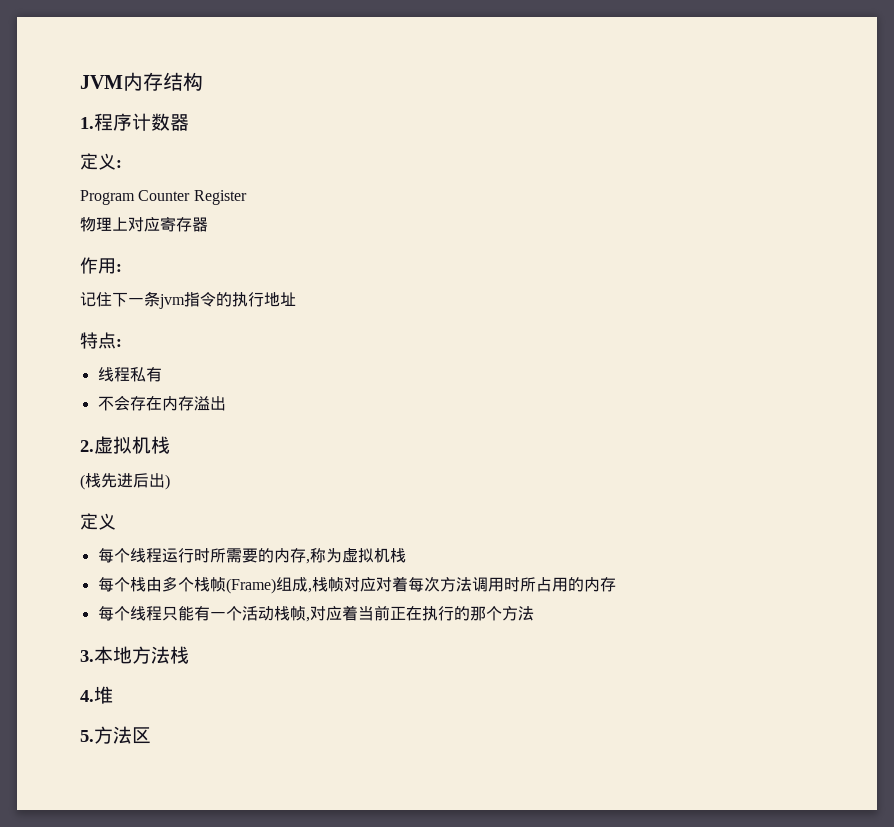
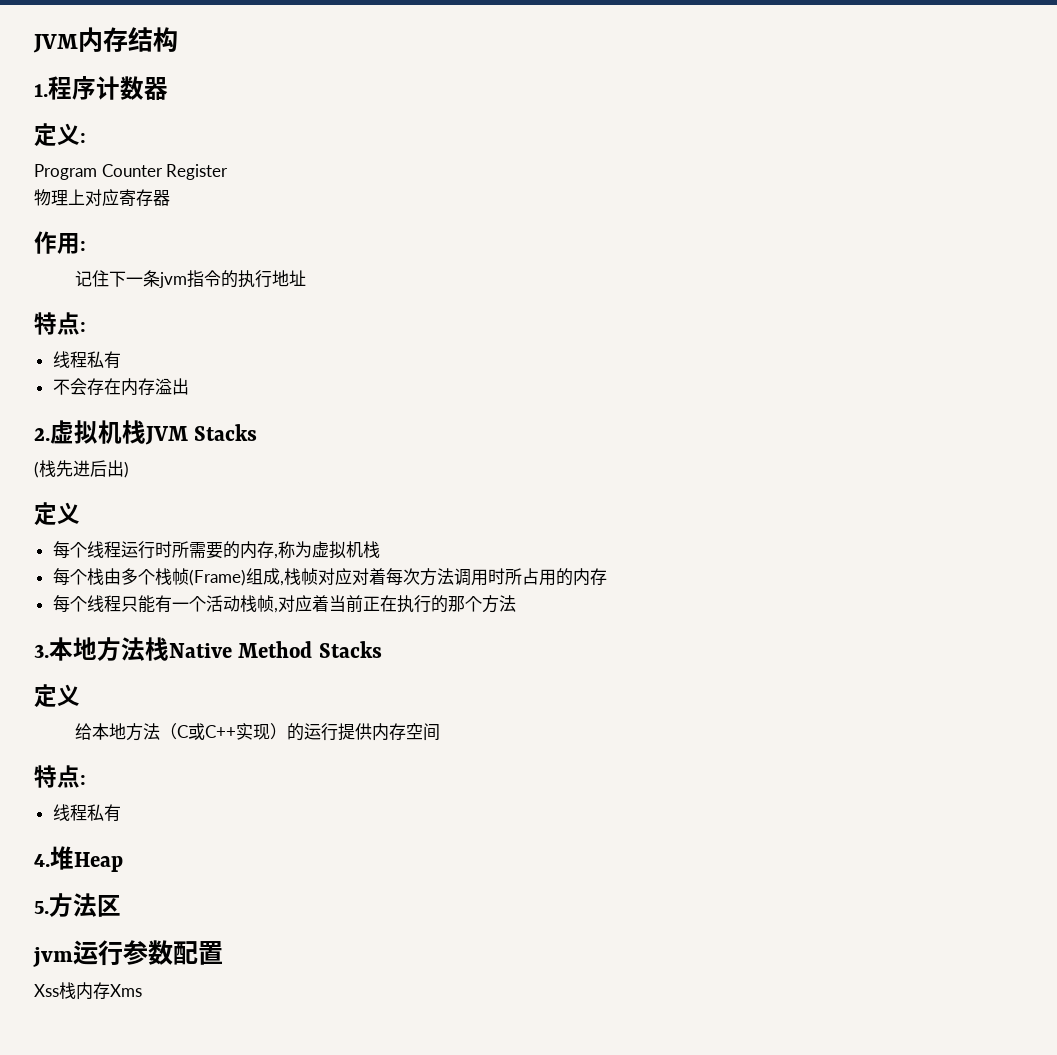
- 2.虚拟机栈
+ 2.虚拟机栈JVM Stacks
- 3.本地方法栈
+ 3.本地方法栈Native Method Stacks
+ 定义
+ 给本地方法（C或C++实现）的运行提供内存空间
+ 特点:
+ 线程私有
- 4.堆
+ 4.堆Heap
+ jvm运行参数配置
+ Xss栈内存Xms

